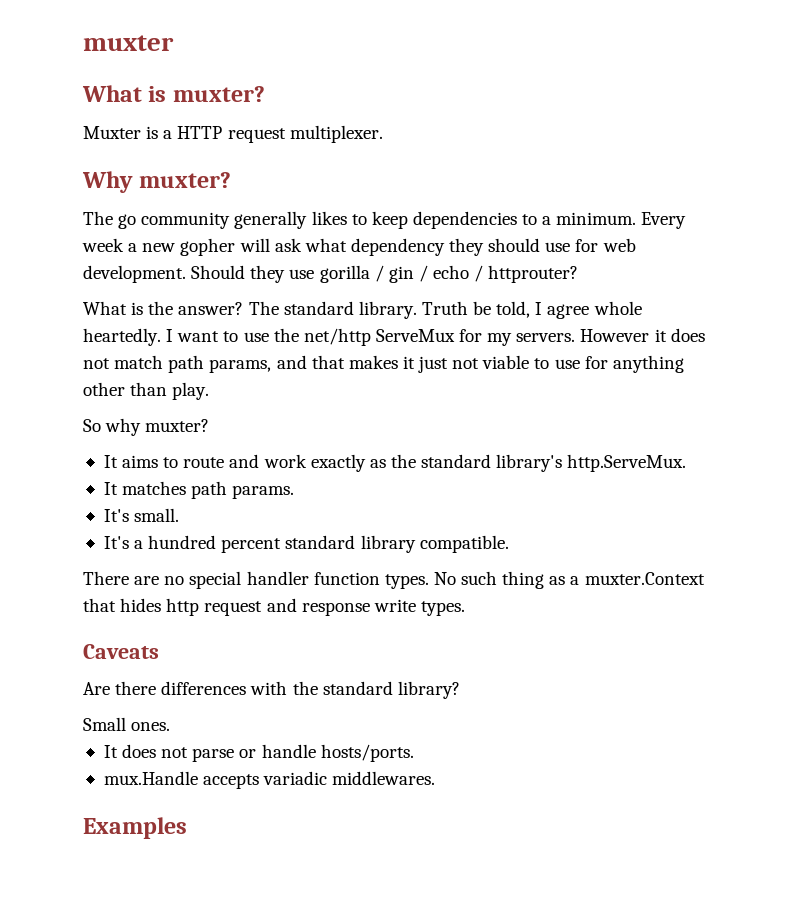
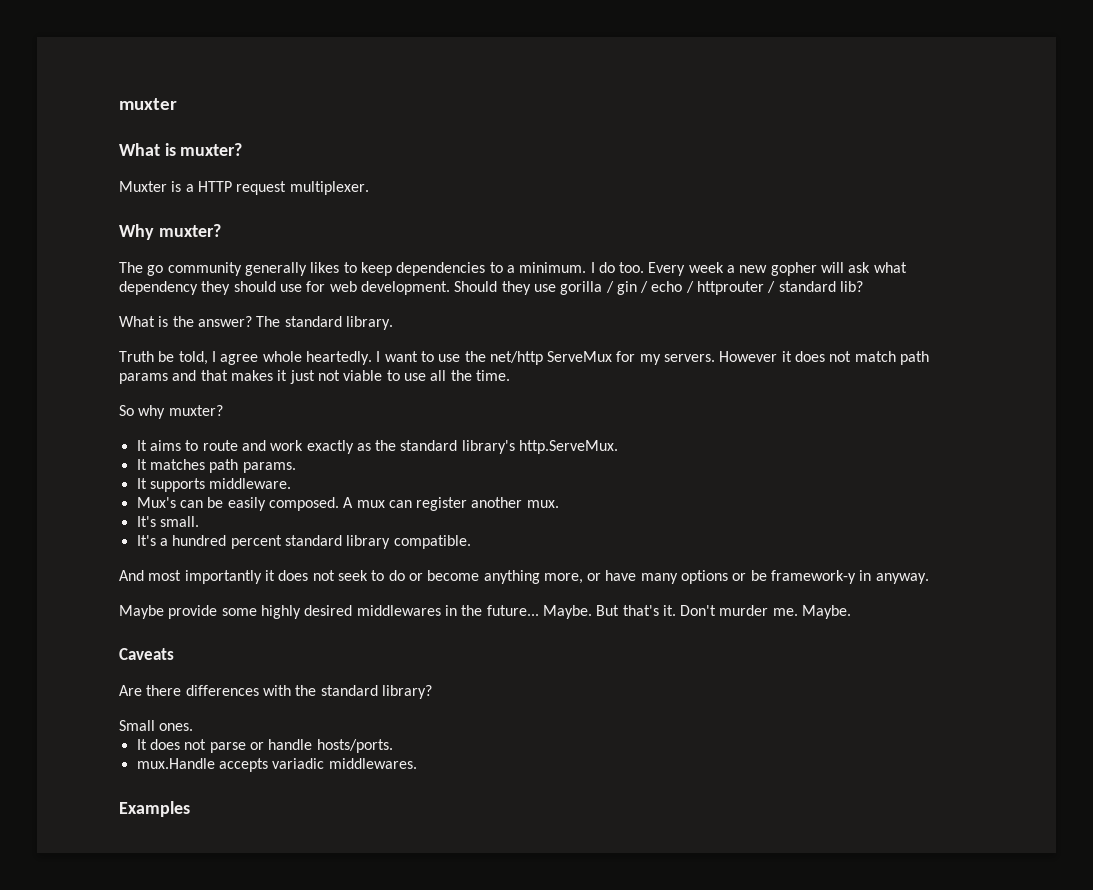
+ I do too.
- Should they use gorilla / gin / echo / httprouter?
+ Should they use gorilla / gin / echo / httprouter / standard lib?
- The standard library. Truth be told, I agree whole heartedly.
+ The standard library.
+ Truth be told, I agree whole heartedly.
- However it does not match path params, and that makes it just not viable to use for anything other than play.
+ However it does not match path params and that makes it just not viable to use all the time.
+ It supports middleware.
+ Mux's can be easily composed. A mux can register another mux.
- There are no special handler function types. No such thing as a muxter.Context that hides http request and response write types.
+ And most importantly it does not seek to do or become anything more, or have many options or be framework-y in anyway.
+ Maybe provide some highly desired middlewares in the future... Maybe. But that's it. Don't murder me. Maybe.

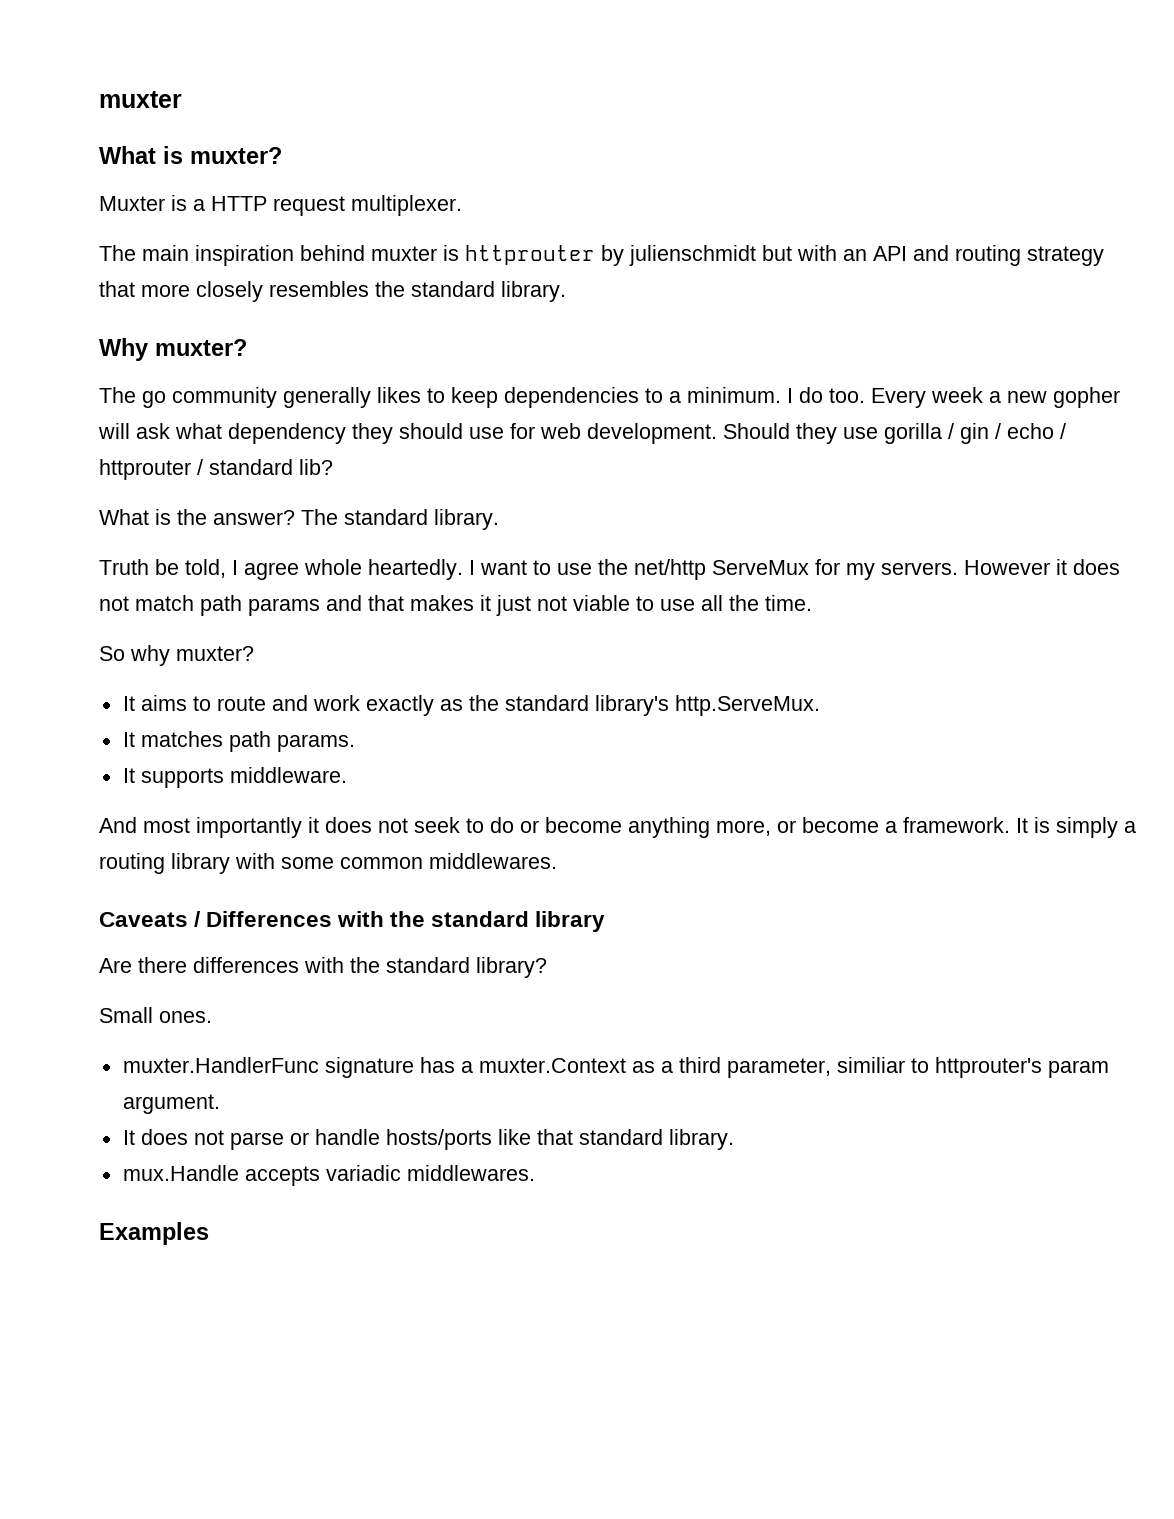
+ The main inspiration behind muxter is httprouter by julienschmidt but with an API and routing strategy that more closely resembles the standard library.
- Mux's can be easily composed. A mux can register another mux.
- It's small.
- It's a hundred percent standard library compatible.
- And most importantly it does not seek to do or become anything more, or have many options or be framework-y in anyway.
- Maybe provide some highly desired middlewares in the future... Maybe. But that's it. Don't murder me. Maybe.
- Caveats
+ And most importantly it does not seek to do or become anything more, or become a framework. It is simply a routing library with some common middlewares.
+ Caveats / Differences with the standard library
+ muxter.HandlerFunc signature has a muxter.Context as a third parameter, similiar to httprouter's param argument.
- It does not parse or handle hosts/ports.
+ It does not parse or handle hosts/ports like that standard library.

